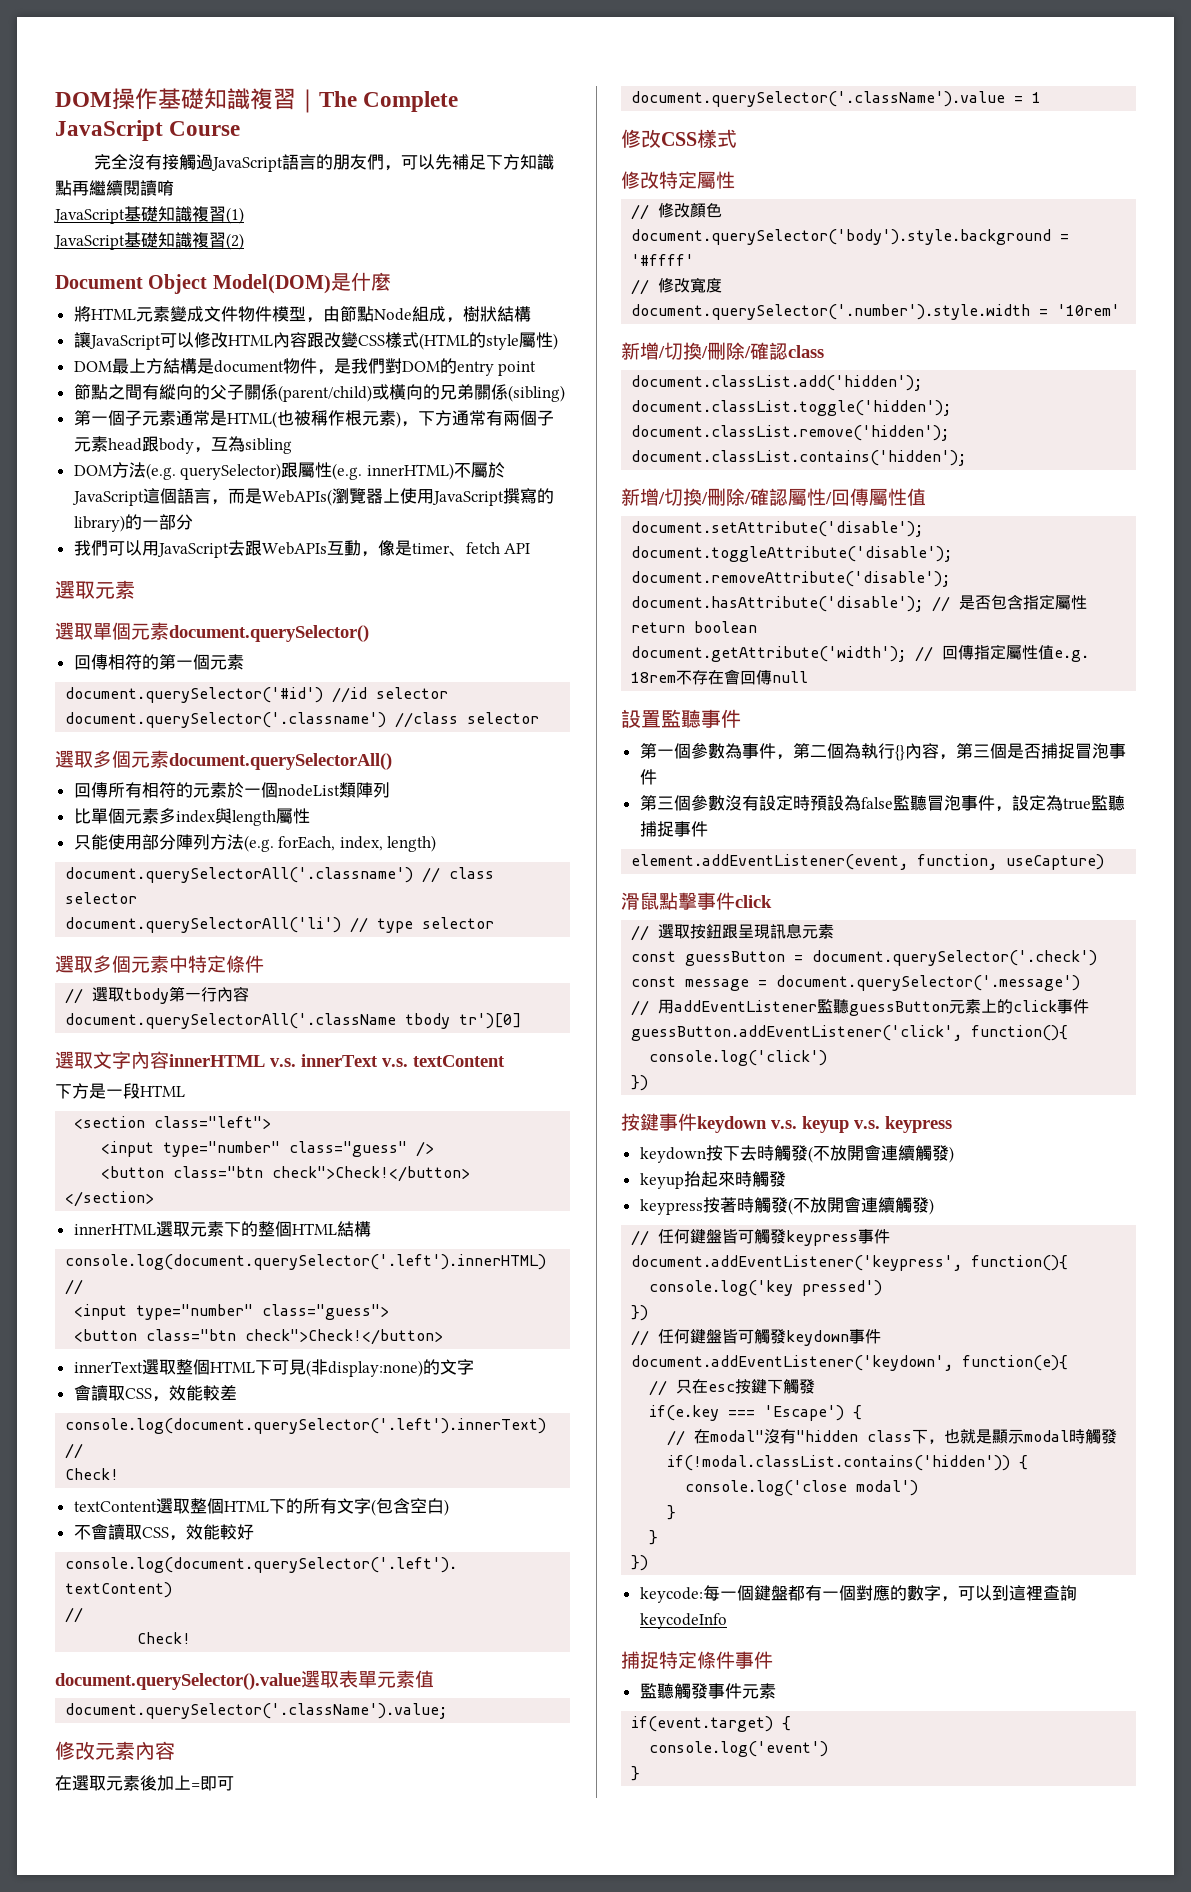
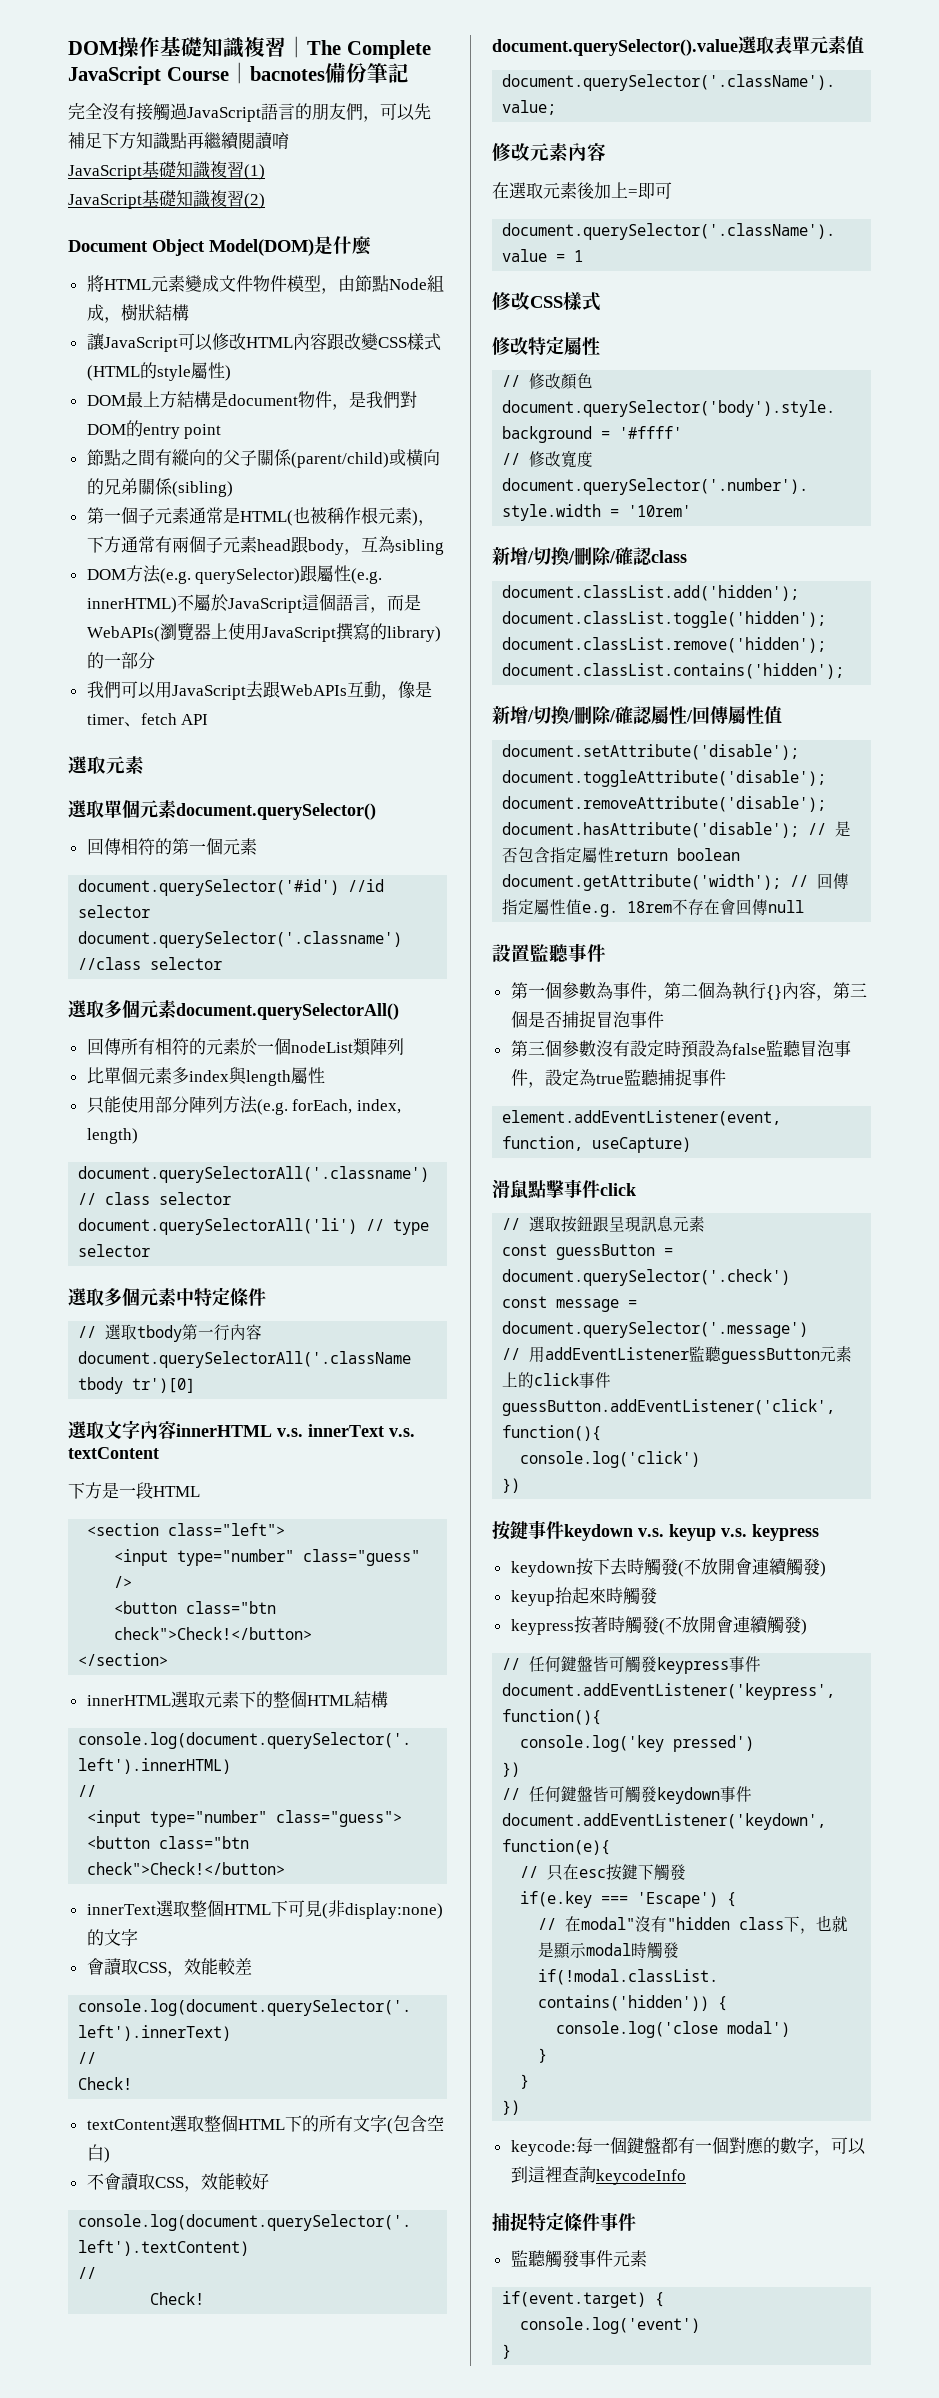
- DOM操作基礎知識複習｜The Complete JavaScript Course
+ DOM操作基礎知識複習｜The Complete JavaScript Course｜bacnotes備份筆記

